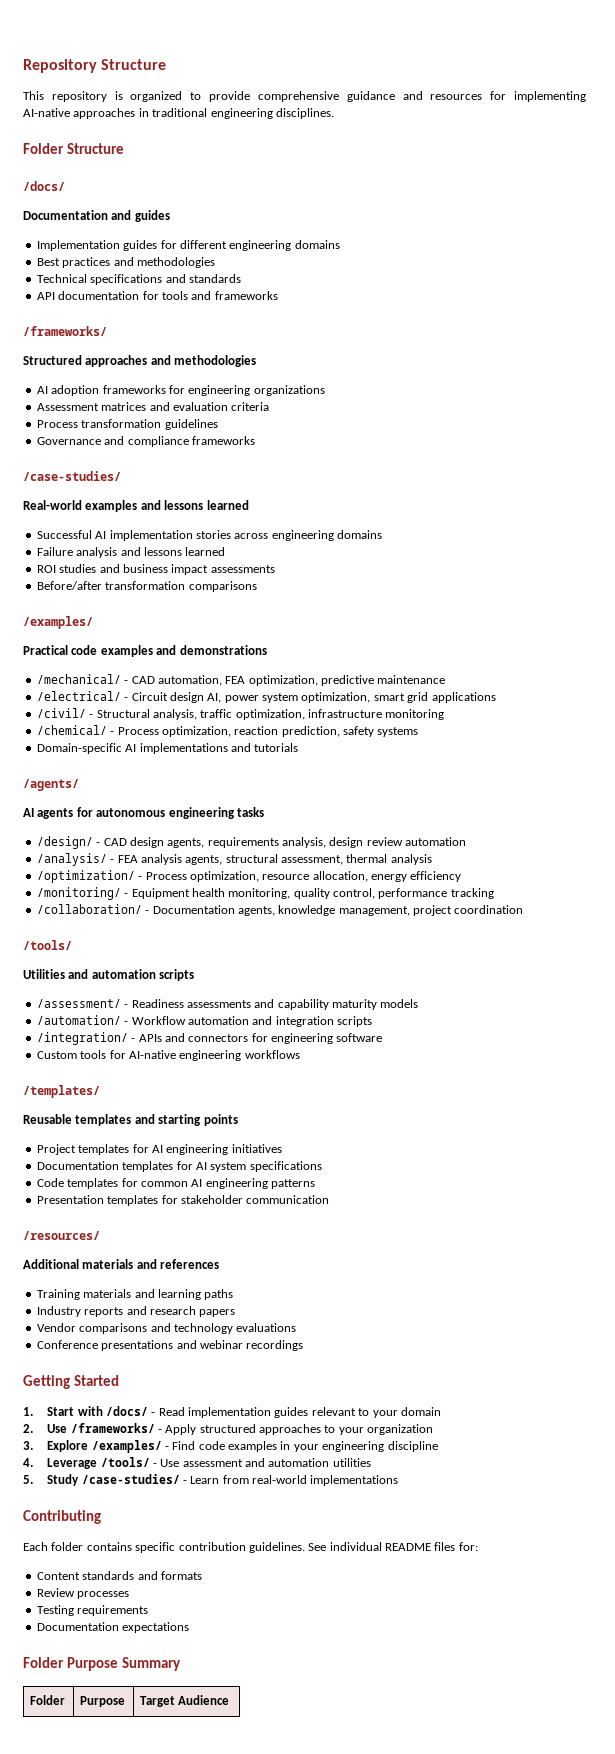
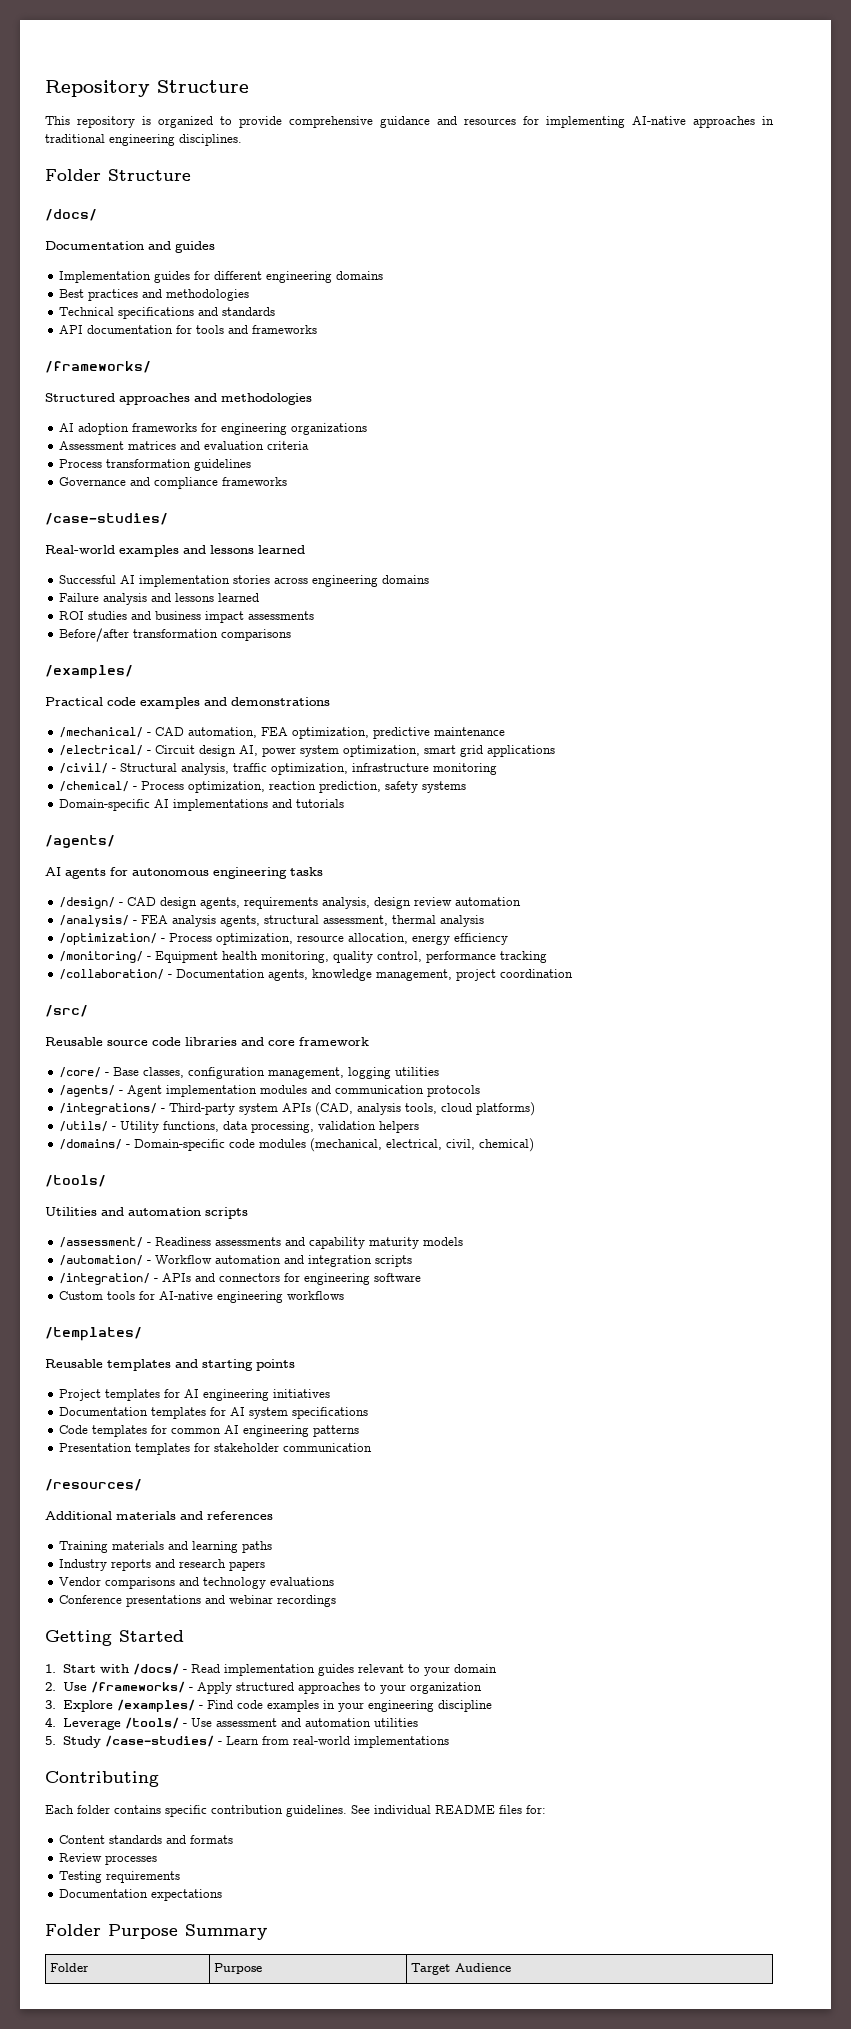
+ /src/
+ Reusable source code libraries and core framework
+ /core/ - Base classes, configuration management, logging utilities
+ /agents/ - Agent implementation modules and communication protocols
+ /integrations/ - Third-party system APIs (CAD, analysis tools, cloud platforms)
+ /utils/ - Utility functions, data processing, validation helpers
+ /domains/ - Domain-specific code modules (mechanical, electrical, civil, chemical)

